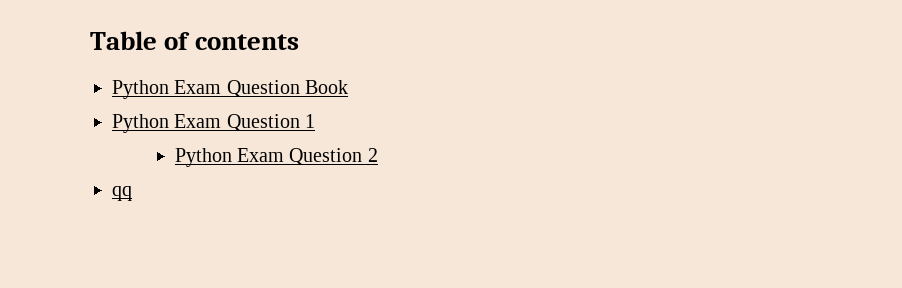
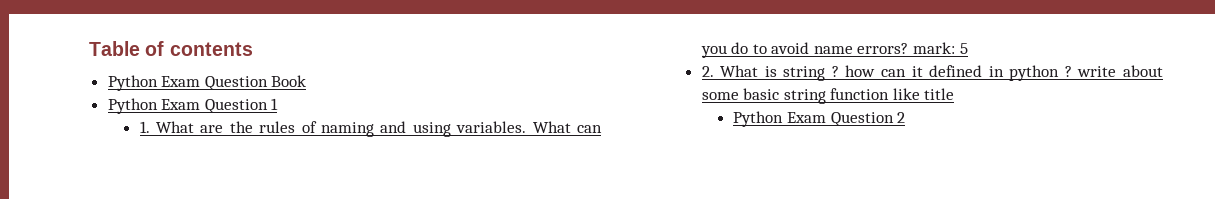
+ 1. What are the rules of naming and using variables. What can you do to avoid name errors? mark: 5
+ 2. What is string ? how can it defined in python ? write about some basic string function like title
- qq

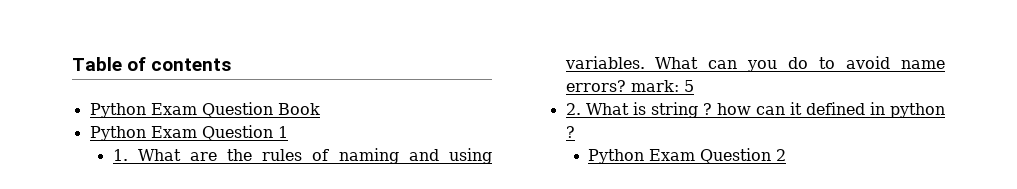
- 2. What is string ? how can it defined in python ? write about some basic string function like title
+ 2. What is string ? how can it defined in python ?

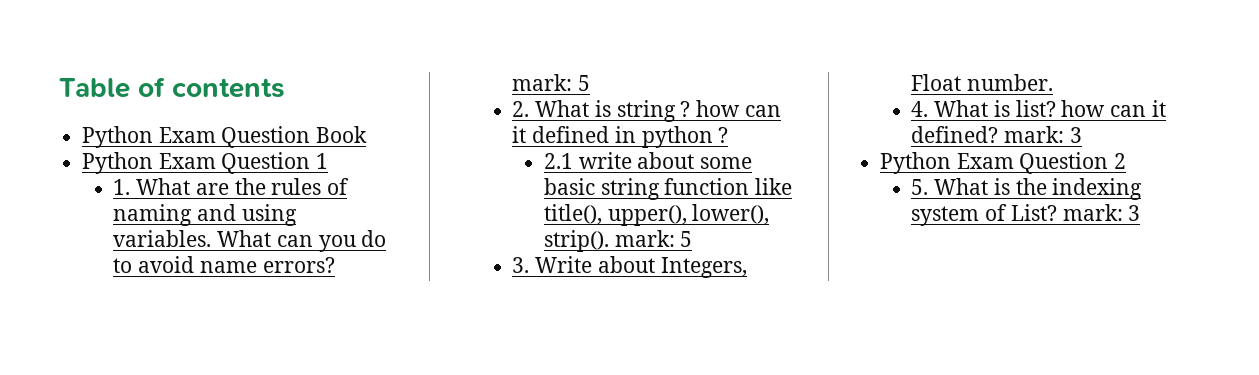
+ 2.1 write about some basic string function like title(), upper(), lower(), strip(). mark: 5
+ 3. Write about Integers, Float number.
+ 4. What is list? how can it defined? mark: 3
  Python Exam Question 2
+ 5. What is the indexing system of List? mark: 3

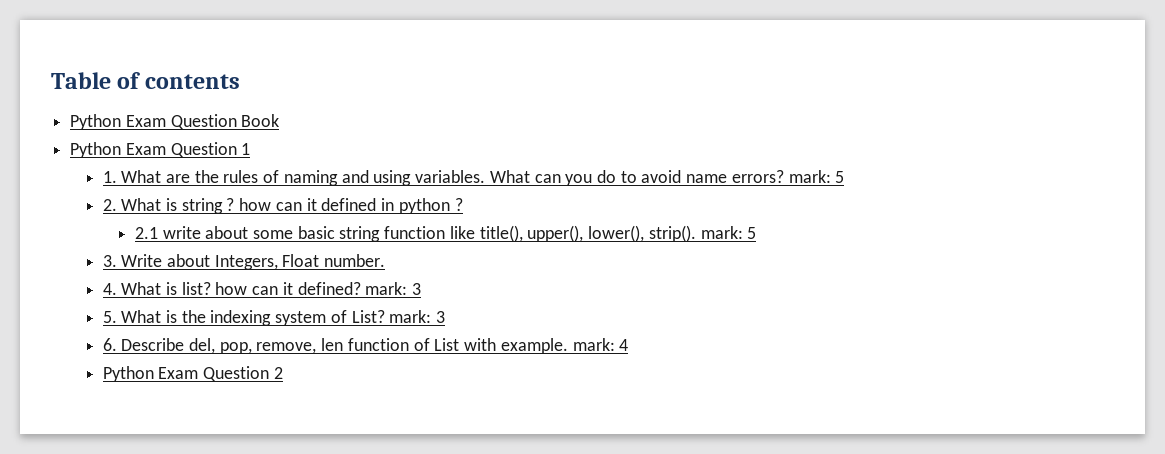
- Python Exam Question 2
+ 6. Describe del, pop, remove, len function of List with example. mark: 4
+ Python Exam Question 2

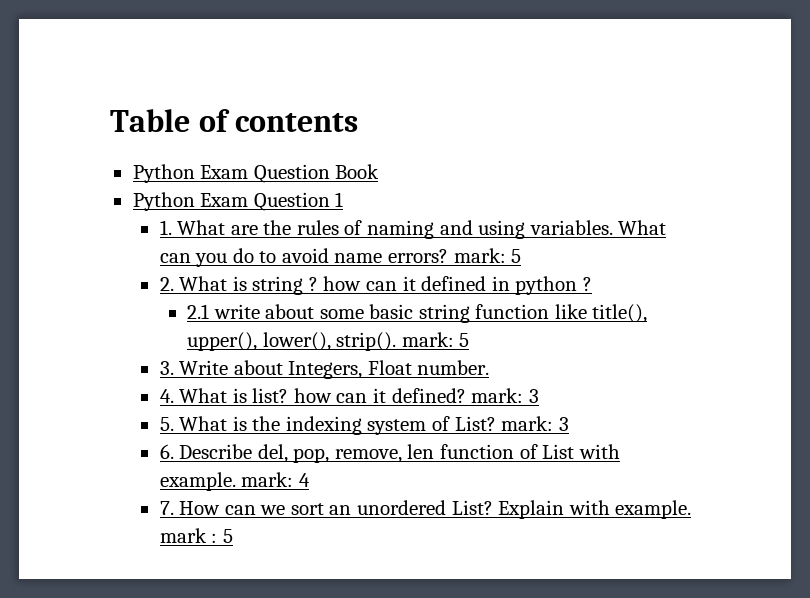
- Python Exam Question 2
+ 7. How can we sort an unordered List? Explain with example. mark : 5

